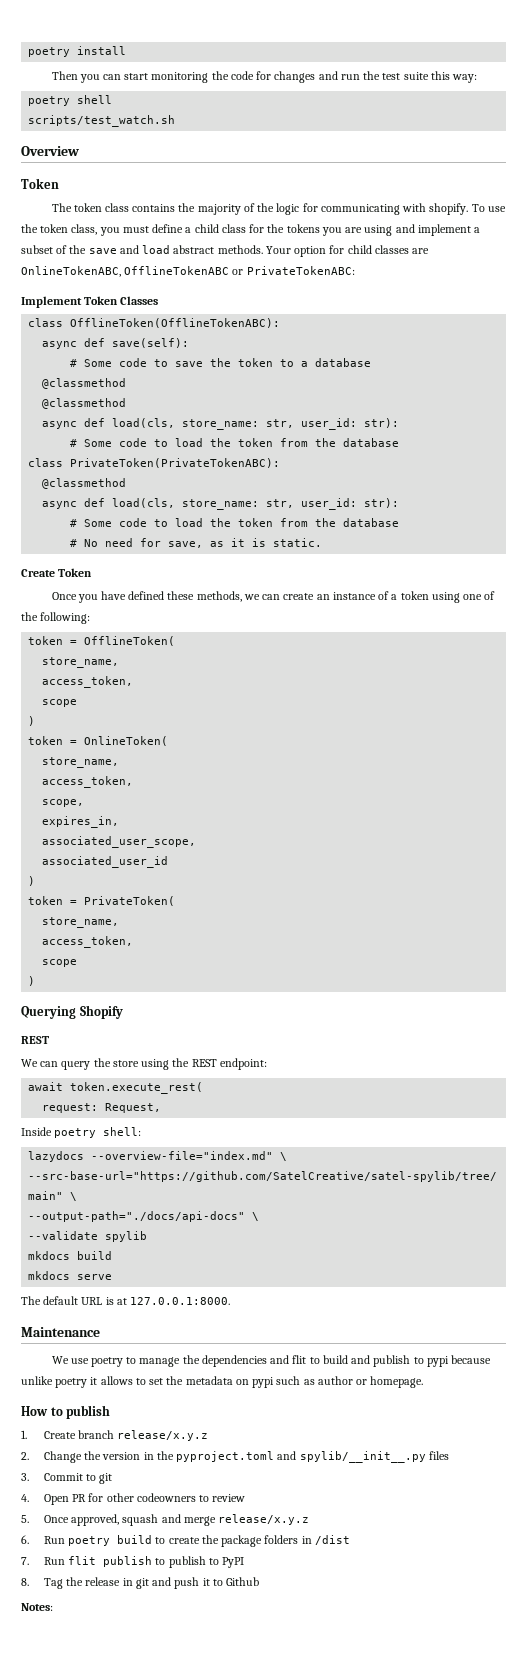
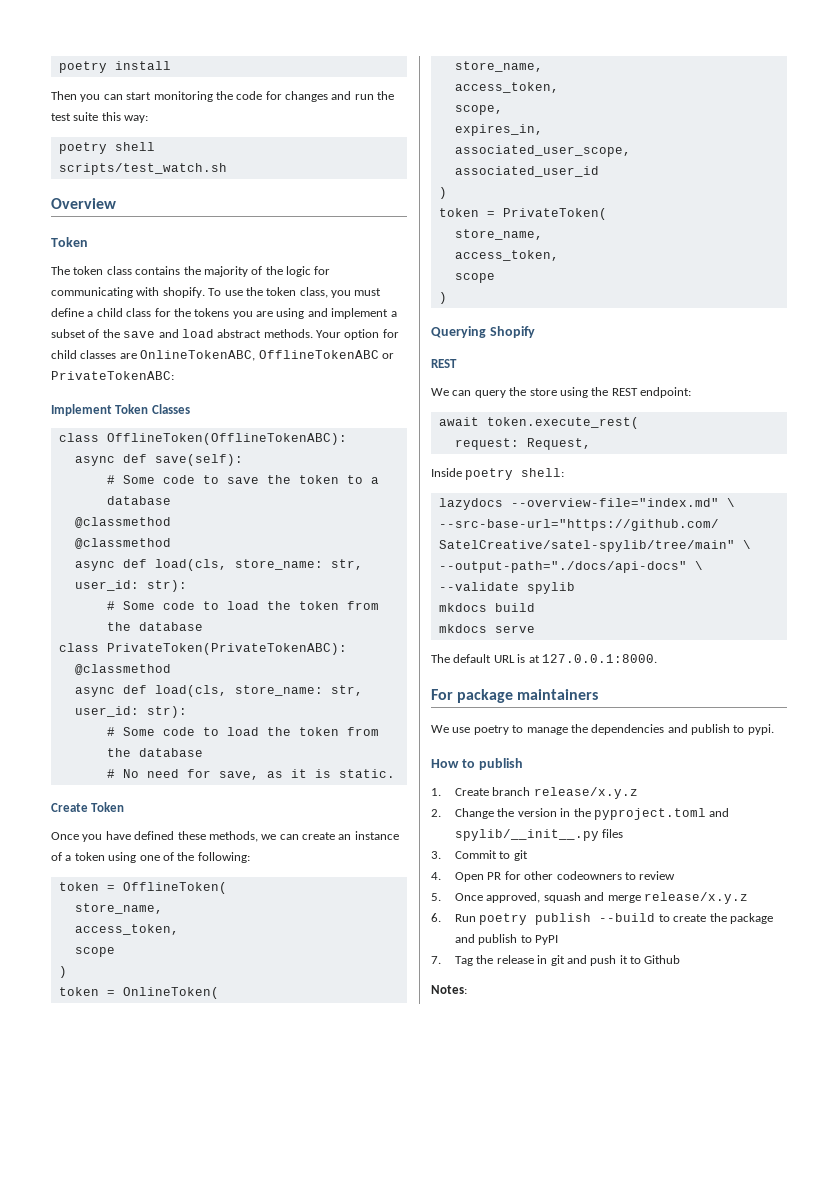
- Maintenance
+ For package maintainers
- We use poetry to manage the dependencies and flit to build and publish to pypi because unlike poetry it allows to set the metadata on pypi such as author or homepage.
+ We use poetry to manage the dependencies and publish to pypi.
- 6. Run poetry build to create the package folders in /dist
- 7. Run flit publish to publish to PyPI
+ 6. Run poetry publish --build to create the package and publish to PyPI
- 8. Tag the release in git and push it to Github
+ 7. Tag the release in git and push it to Github

